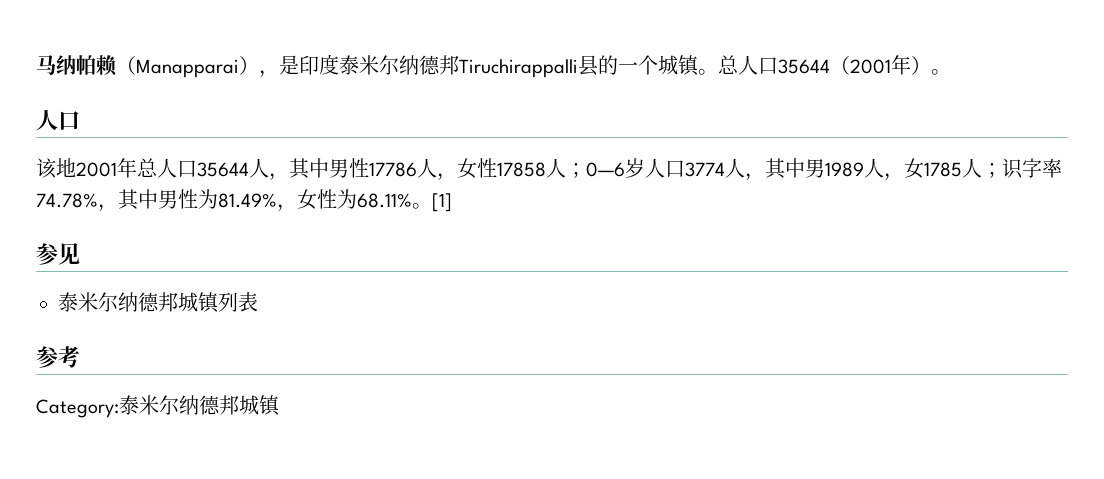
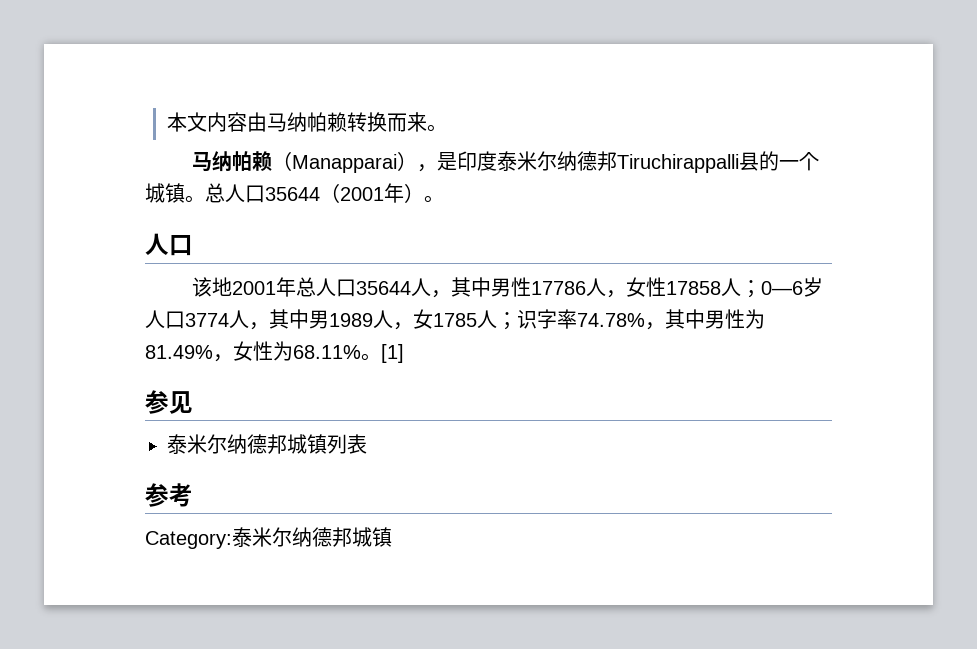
+ 本文内容由马纳帕赖转换而来。

